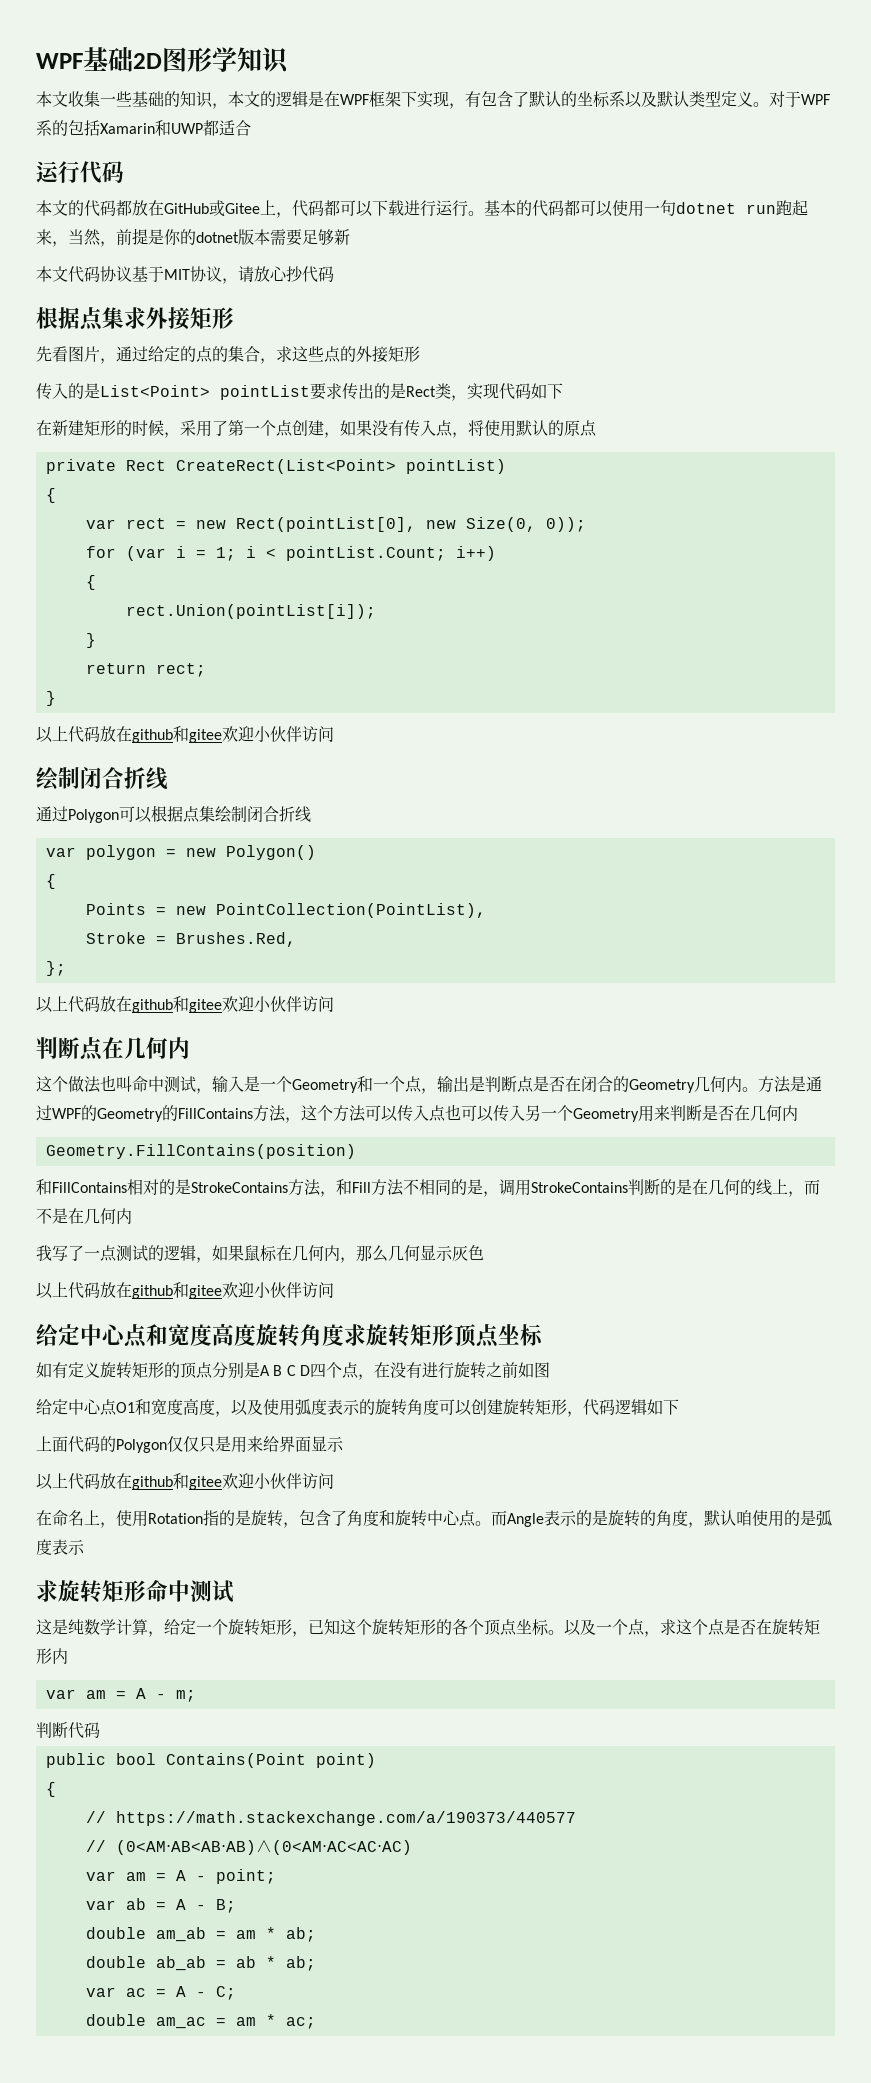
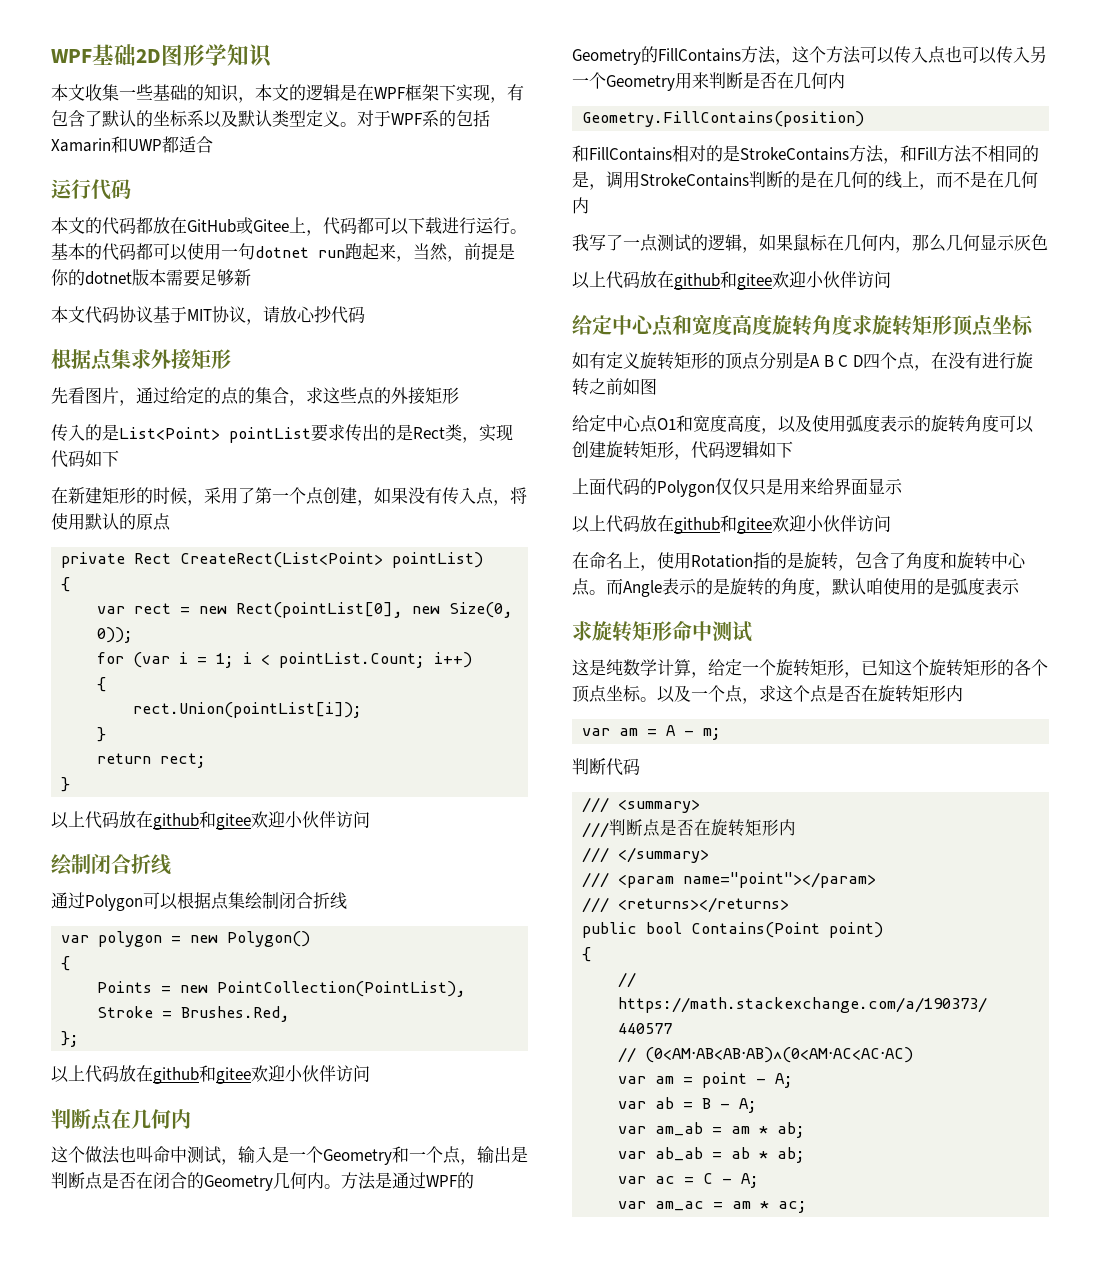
+ /// <summary>
+ ///判断点是否在旋转矩形内
+ /// </summary>
+ /// <param name="point"></param>
+ /// <returns></returns>
- var am = A - point;
+ var am = point - A;
- var ab = A - B;
- double am_ab = am * ab;
+ var ab = B - A;
+ var am_ab = am * ab;
- double ab_ab = ab * ab;
+ var ab_ab = ab * ab;
- var ac = A - C;
- double am_ac = am * ac;
+ var ac = C - A;
+ var am_ac = am * ac;

